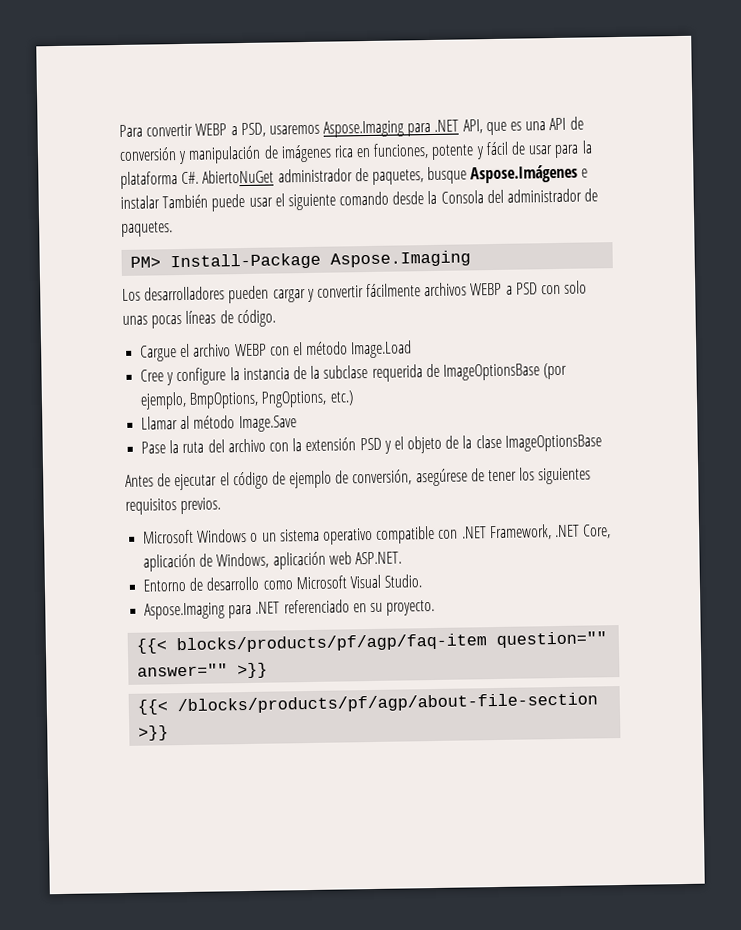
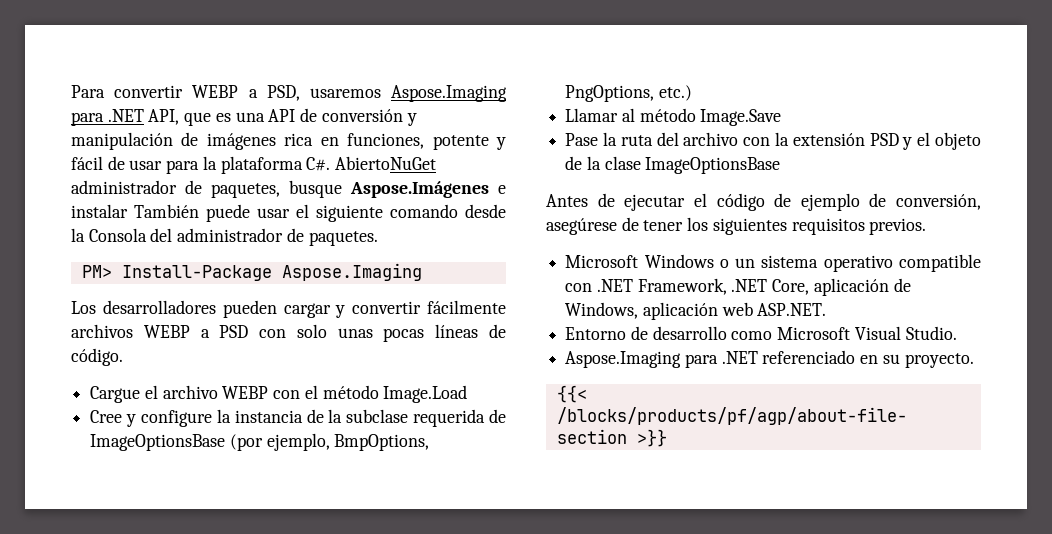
- {{< blocks/products/pf/agp/faq-item question="" answer="" >}}

